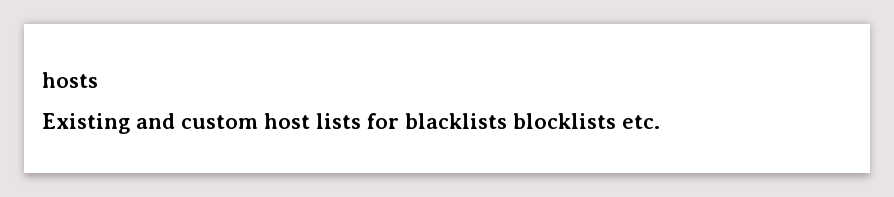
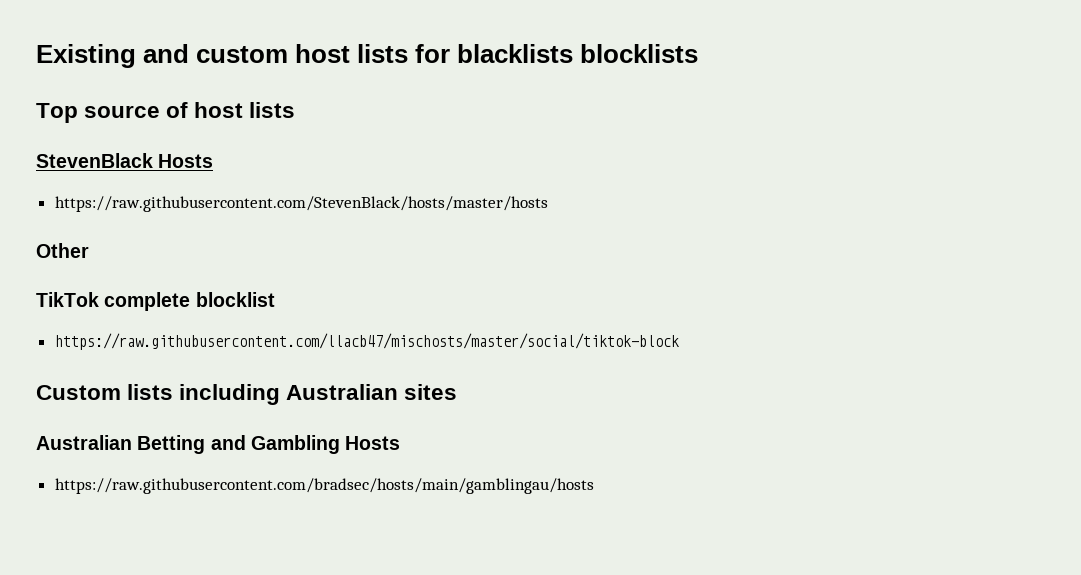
- hosts
- Existing and custom host lists for blacklists blocklists etc.
+ Existing and custom host lists for blacklists blocklists
+ Top source of host lists
+ StevenBlack Hosts
+ https://raw.githubusercontent.com/StevenBlack/hosts/master/hosts
+ Other
+ TikTok complete blocklist
+ https://raw.githubusercontent.com/llacb47/mischosts/master/social/tiktok-block
+ Custom lists including Australian sites
+ Australian Betting and Gambling Hosts
+ https://raw.githubusercontent.com/bradsec/hosts/main/gamblingau/hosts

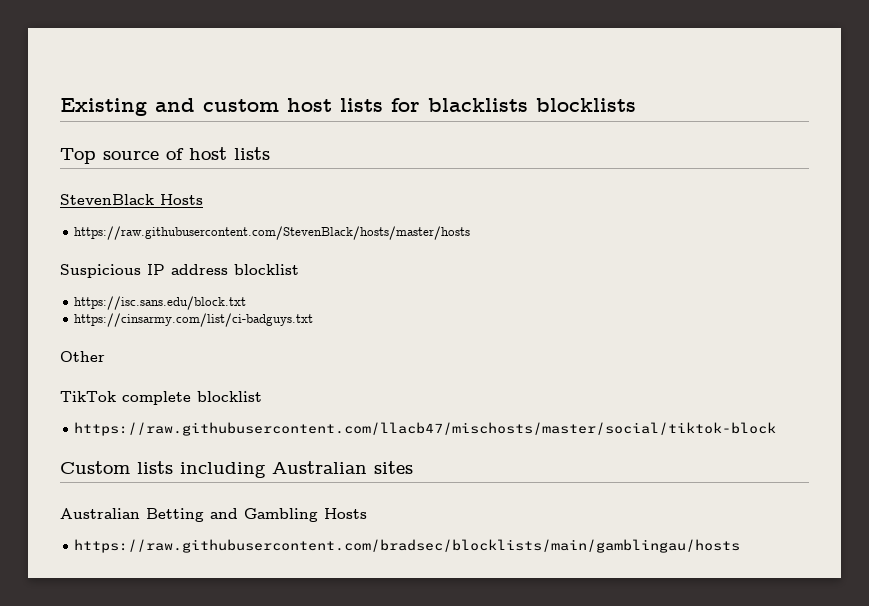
+ Suspicious IP address blocklist
+ https://isc.sans.edu/block.txt
+ https://cinsarmy.com/list/ci-badguys.txt
- https://raw.githubusercontent.com/bradsec/hosts/main/gamblingau/hosts
+ https://raw.githubusercontent.com/bradsec/blocklists/main/gamblingau/hosts

